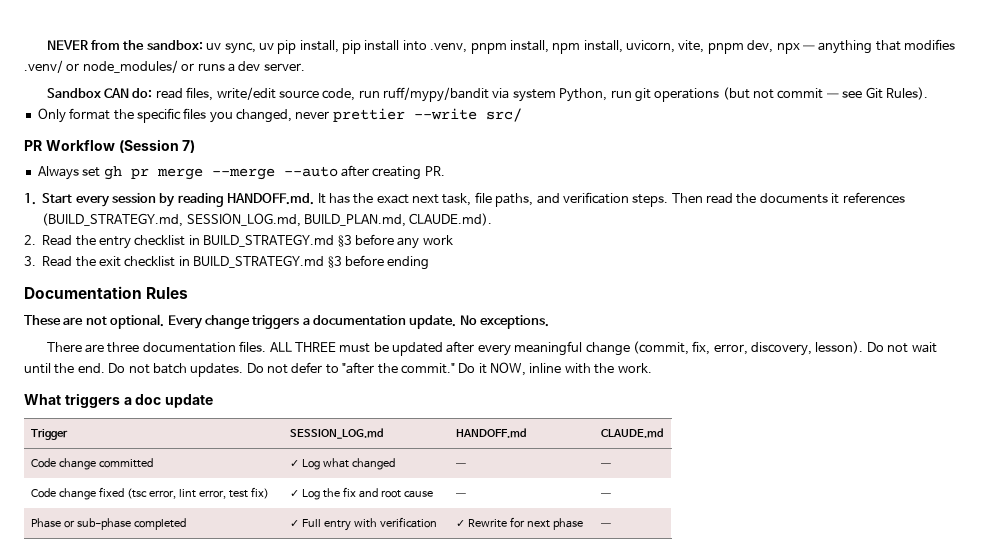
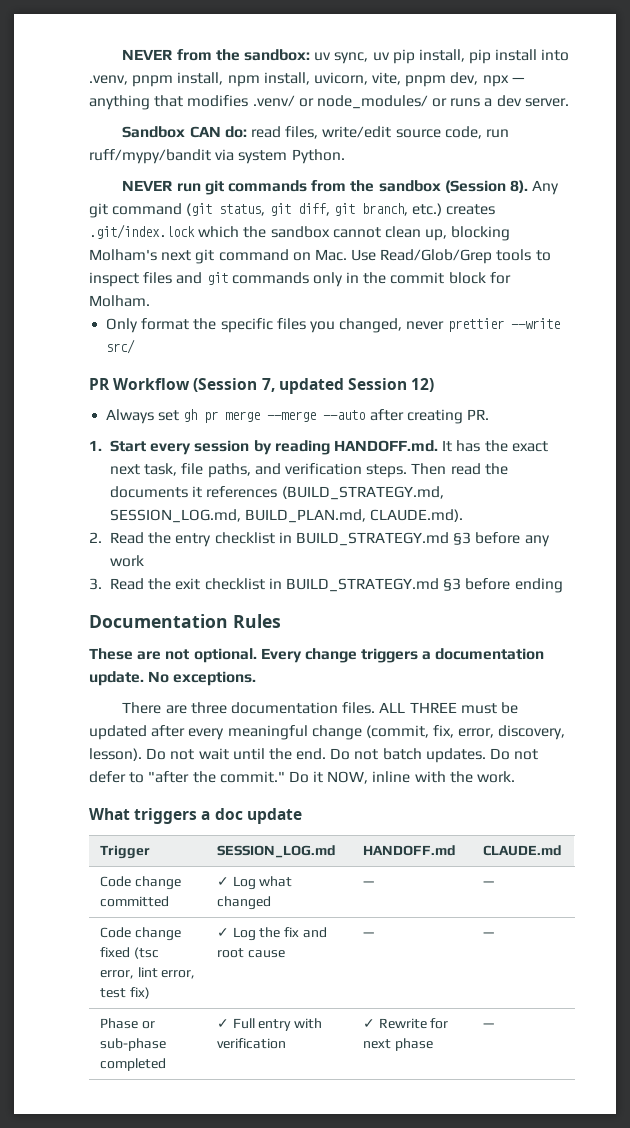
- Sandbox CAN do: read files, write/edit source code, run ruff/mypy/bandit via system Python, run git operations (but not commit — see Git Rules).
+ Sandbox CAN do: read files, write/edit source code, run ruff/mypy/bandit via system Python.
+ NEVER run git commands from the sandbox (Session 8). Any git command (git status, git diff, git branch, etc.) creates .git/index.lock which the sandbox cannot clean up, blocking Molham's next git command on Mac. Use Read/Glob/Grep tools to inspect files and git commands only in the commit block for Molham.
- PR Workflow (Session 7)
+ PR Workflow (Session 7, updated Session 12)

